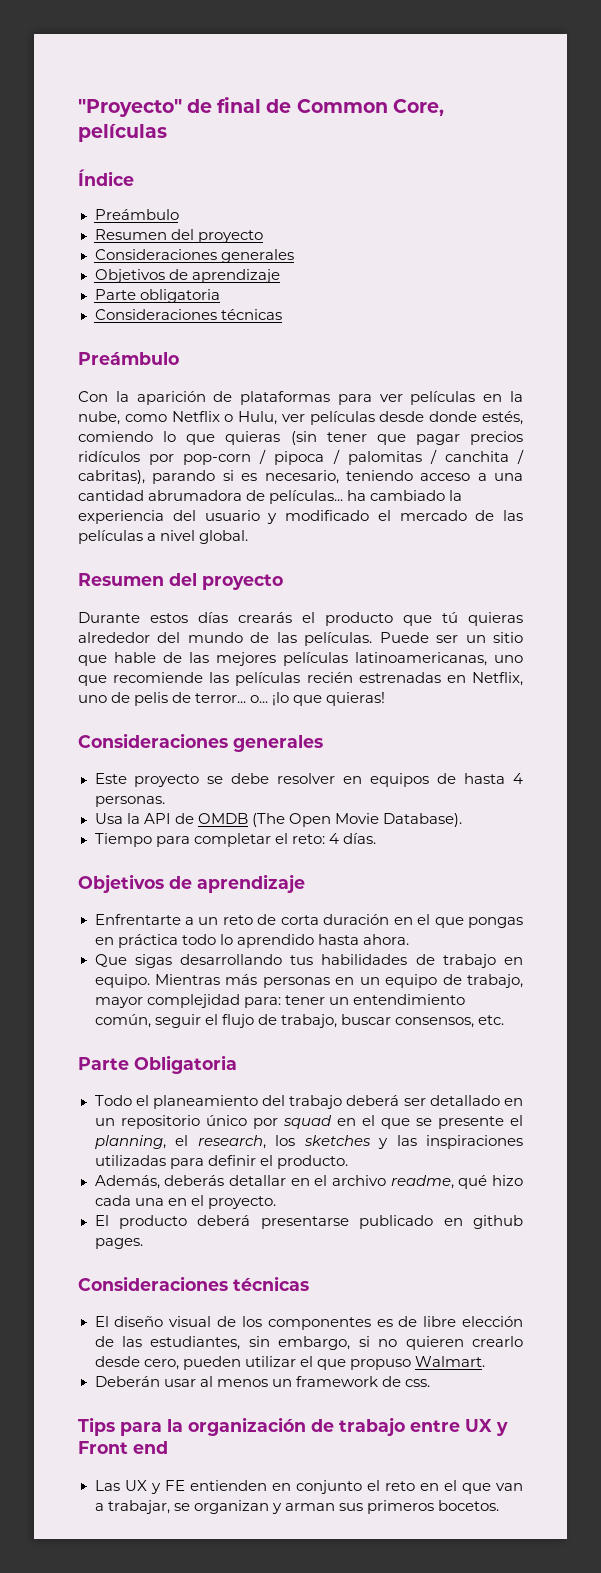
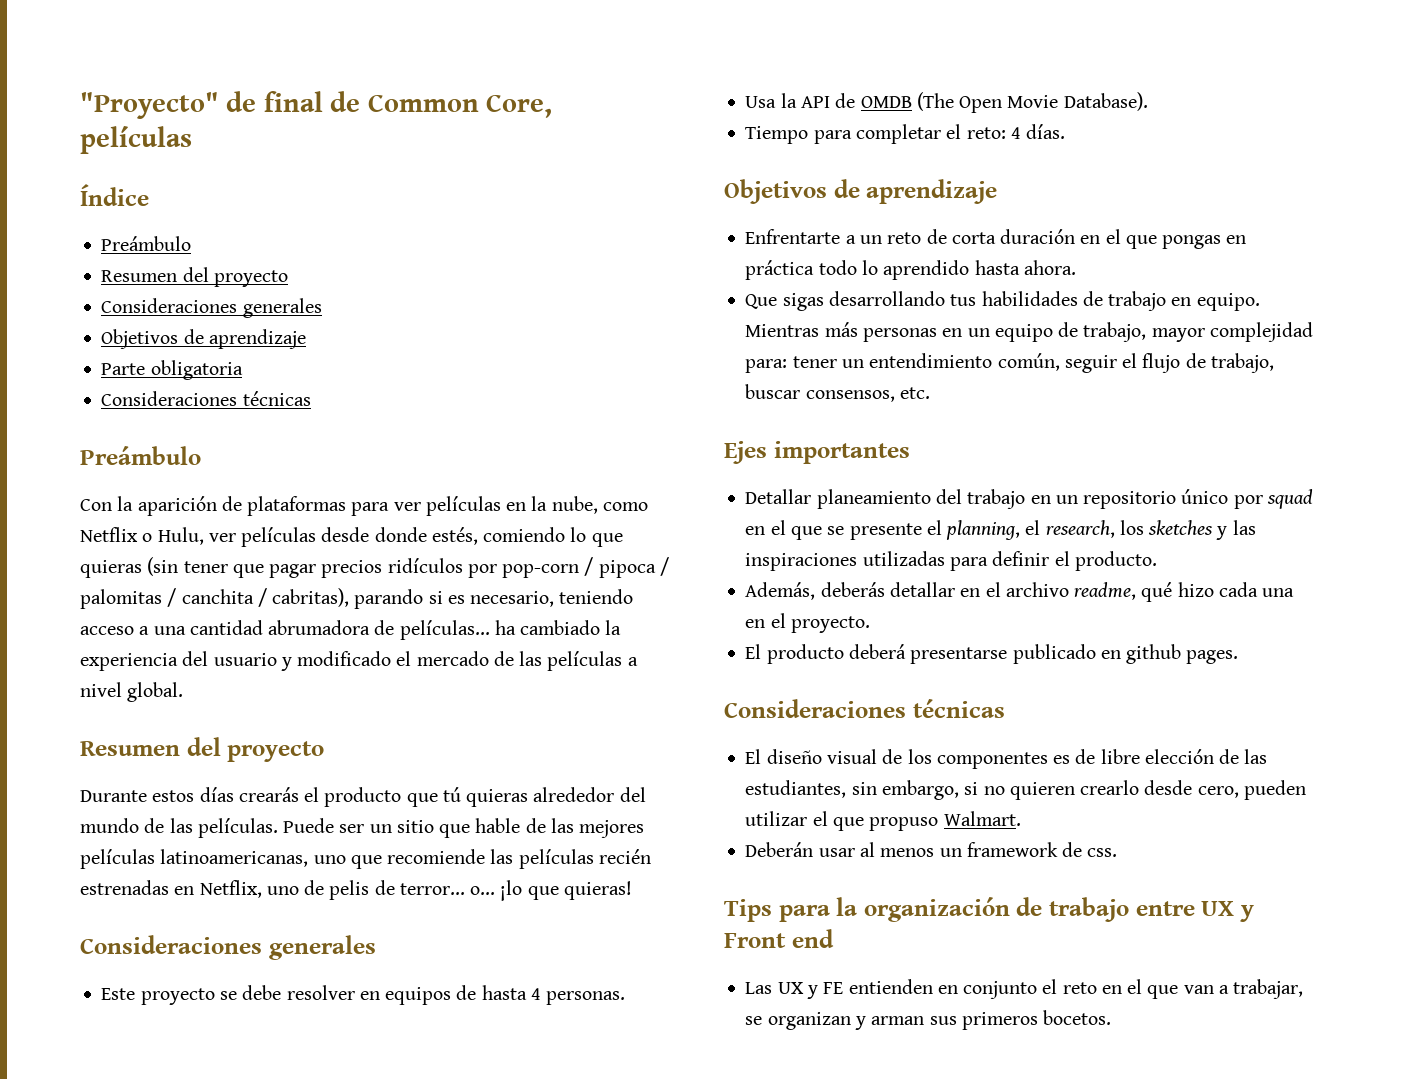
- Parte Obligatoria
- Todo el planeamiento del trabajo deberá ser detallado en un repositorio único por squad en el que se presente el planning, el research, los sketches y las inspiraciones utilizadas para definir el producto.
+ Ejes importantes
+ Detallar planeamiento del trabajo en un repositorio único por squad en el que se presente el planning, el research, los sketches y las inspiraciones utilizadas para definir el producto.

